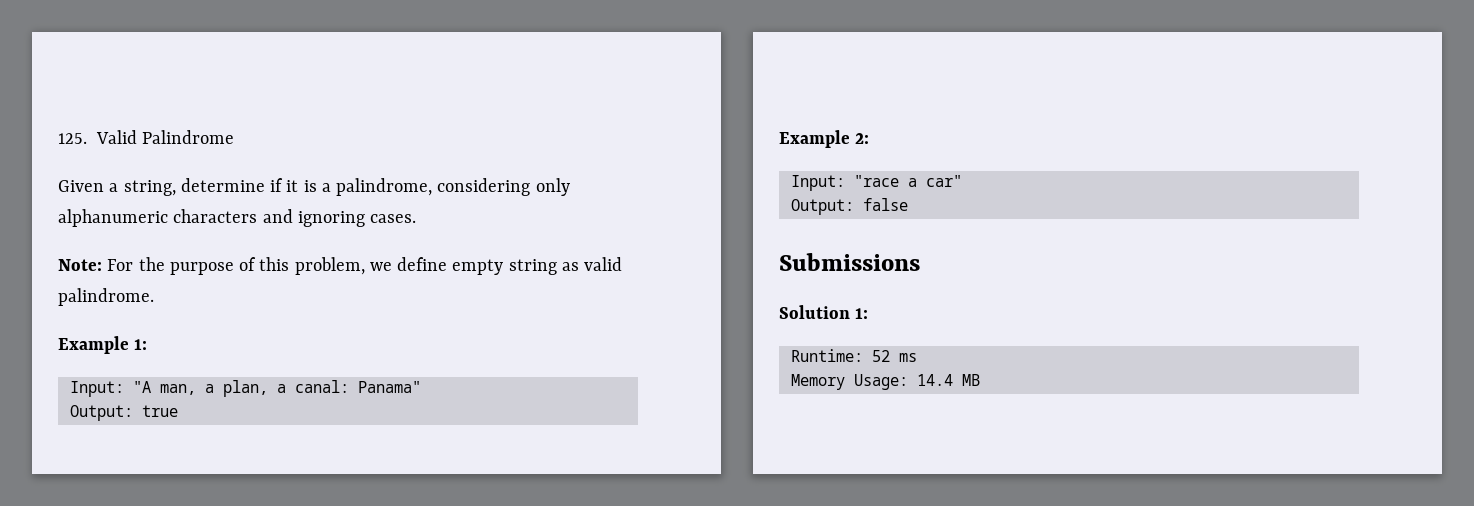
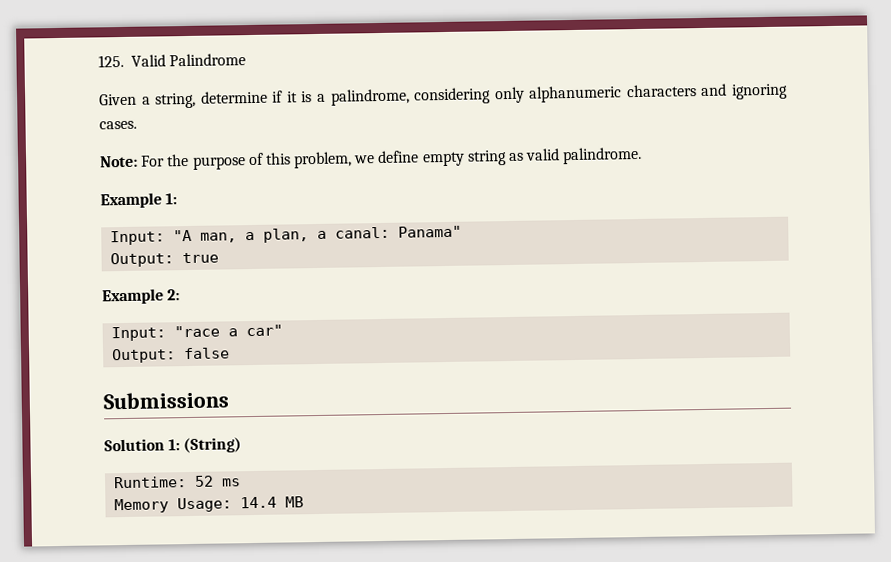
- Solution 1:
+ Solution 1: (String)

